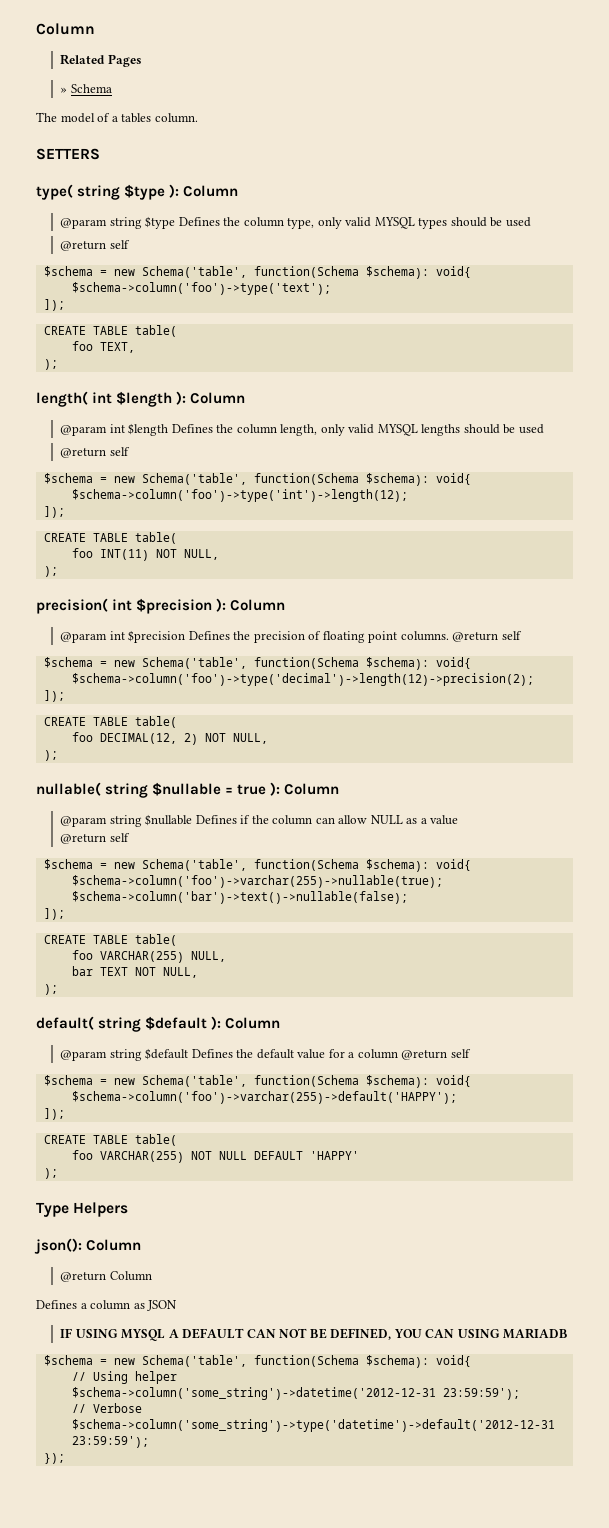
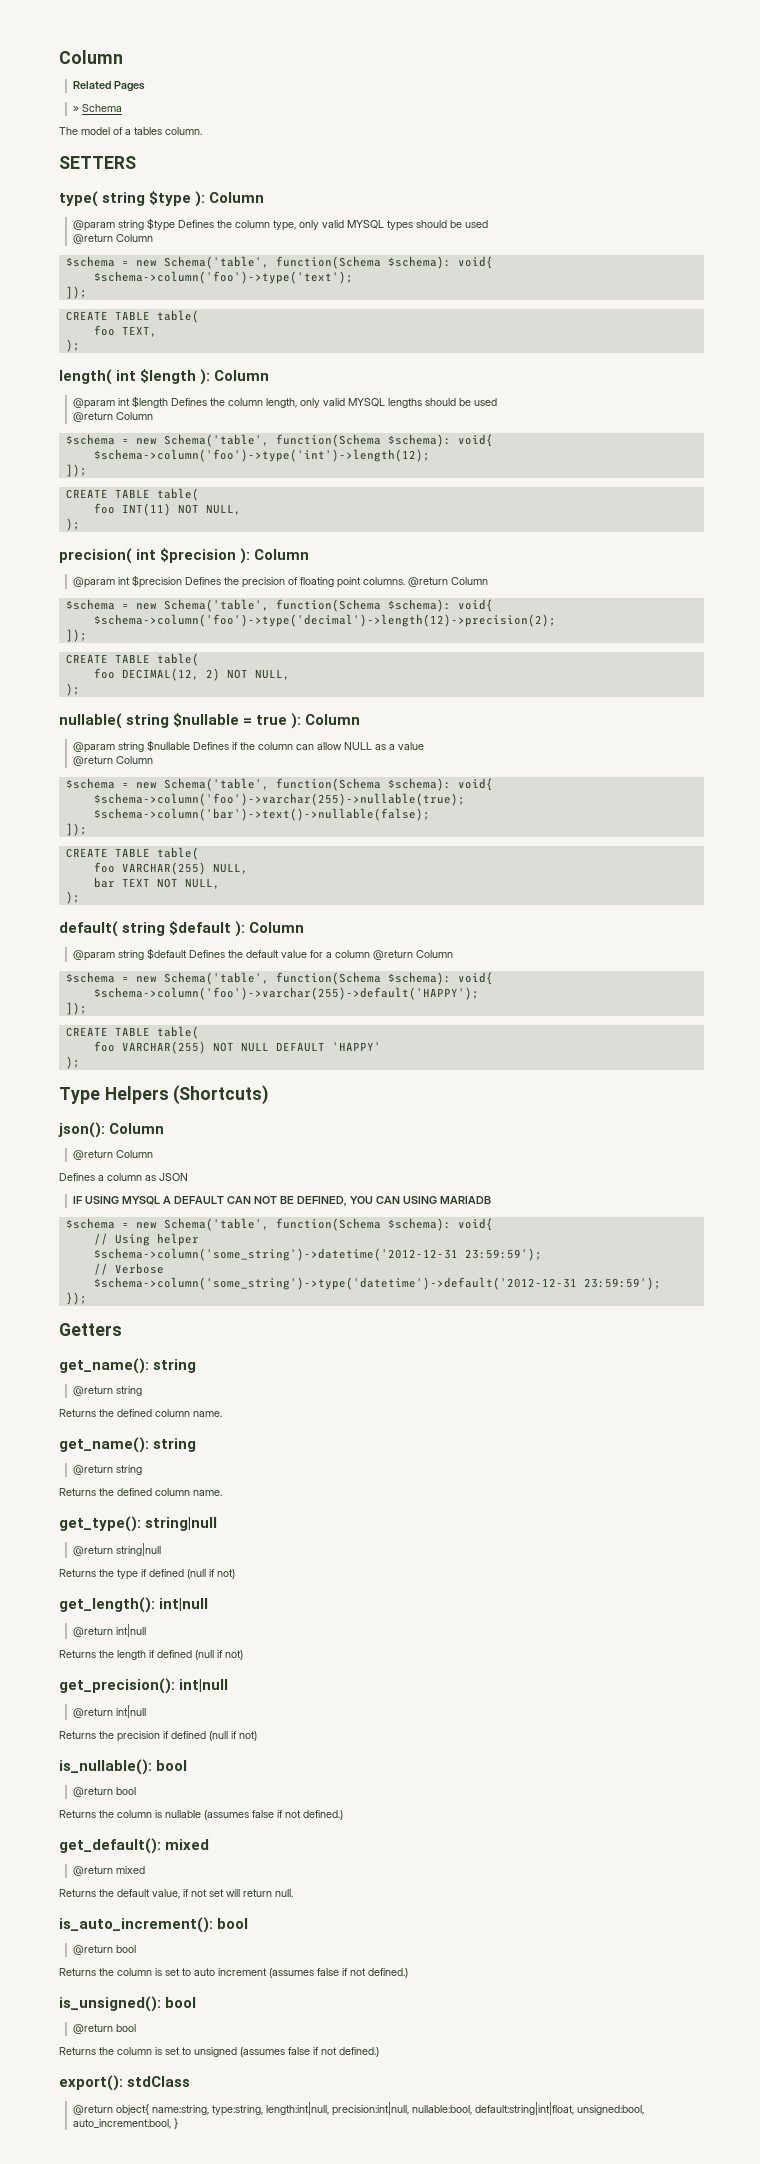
  @param string $type Defines the column type, only valid MYSQL types should be used
- @return self
+ @return Column
  @param int $length Defines the column length, only valid MYSQL lengths should be used
- @return self
+ @return Column
- @param int $precision Defines the precision of floating point columns. @return self
+ @param int $precision Defines the precision of floating point columns. @return Column
  @param string $nullable Defines if the column can allow NULL as a value
- @return self
+ @return Column
- @param string $default Defines the default value for a column @return self
+ @param string $default Defines the default value for a column @return Column
- Type Helpers
+ Type Helpers (Shortcuts)
+ Getters
+ get_name(): string
+ @return string
+ Returns the defined column name.
+ get_name(): string
+ @return string
+ Returns the defined column name.
+ get_type(): string|null
+ @return string|null
+ Returns the type if defined (null if not)
+ get_length(): int|null
+ @return int|null
+ Returns the length if defined (null if not)
+ get_precision(): int|null
+ @return int|null
+ Returns the precision if defined (null if not)
+ is_nullable(): bool
+ @return bool
+ Returns the column is nullable (assumes false if not defined.)
+ get_default(): mixed
+ @return mixed
+ Returns the default value, if not set will return null.
+ is_auto_increment(): bool
+ @return bool
+ Returns the column is set to auto increment (assumes false if not defined.)
+ is_unsigned(): bool
+ @return bool
+ Returns the column is set to unsigned (assumes false if not defined.)
+ export(): stdClass
+ @return object{ name:string, type:string, length:int|null, precision:int|null, nullable:bool, default:string|int|float, unsigned:bool, auto_increment:bool, }

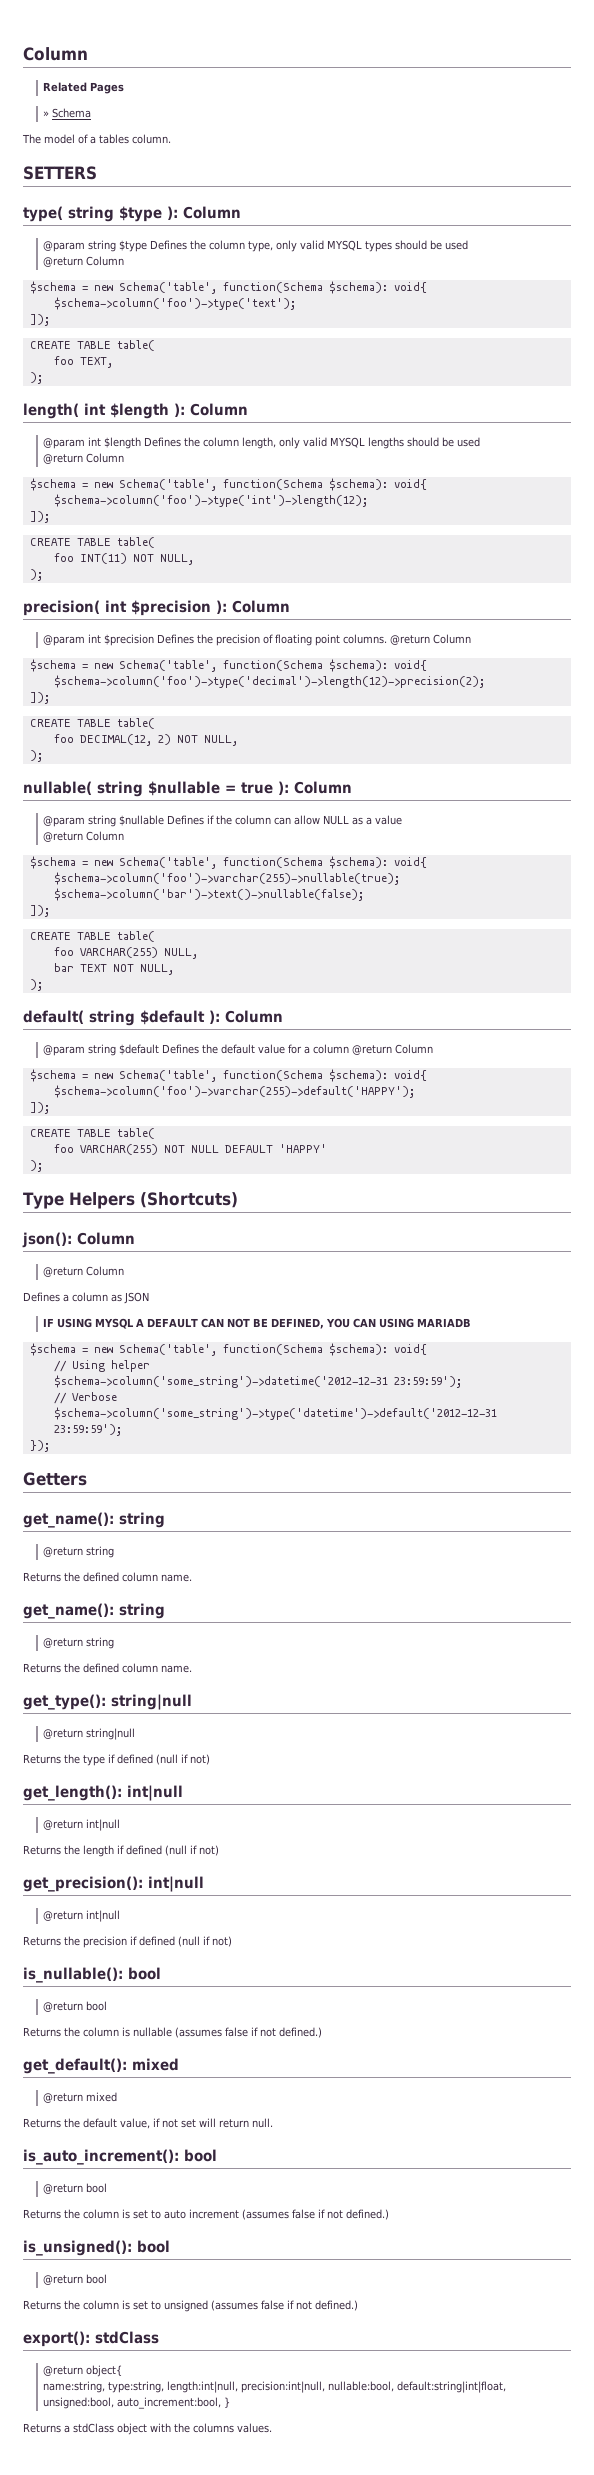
- @return object{ name:string, type:string, length:int|null, precision:int|null, nullable:bool, default:string|int|float, unsigned:bool, auto_increment:bool, }
+ @return object{
+ name:string, type:string, length:int|null, precision:int|null, nullable:bool, default:string|int|float, unsigned:bool, auto_increment:bool, }
+ Returns a stdClass object with the columns values.

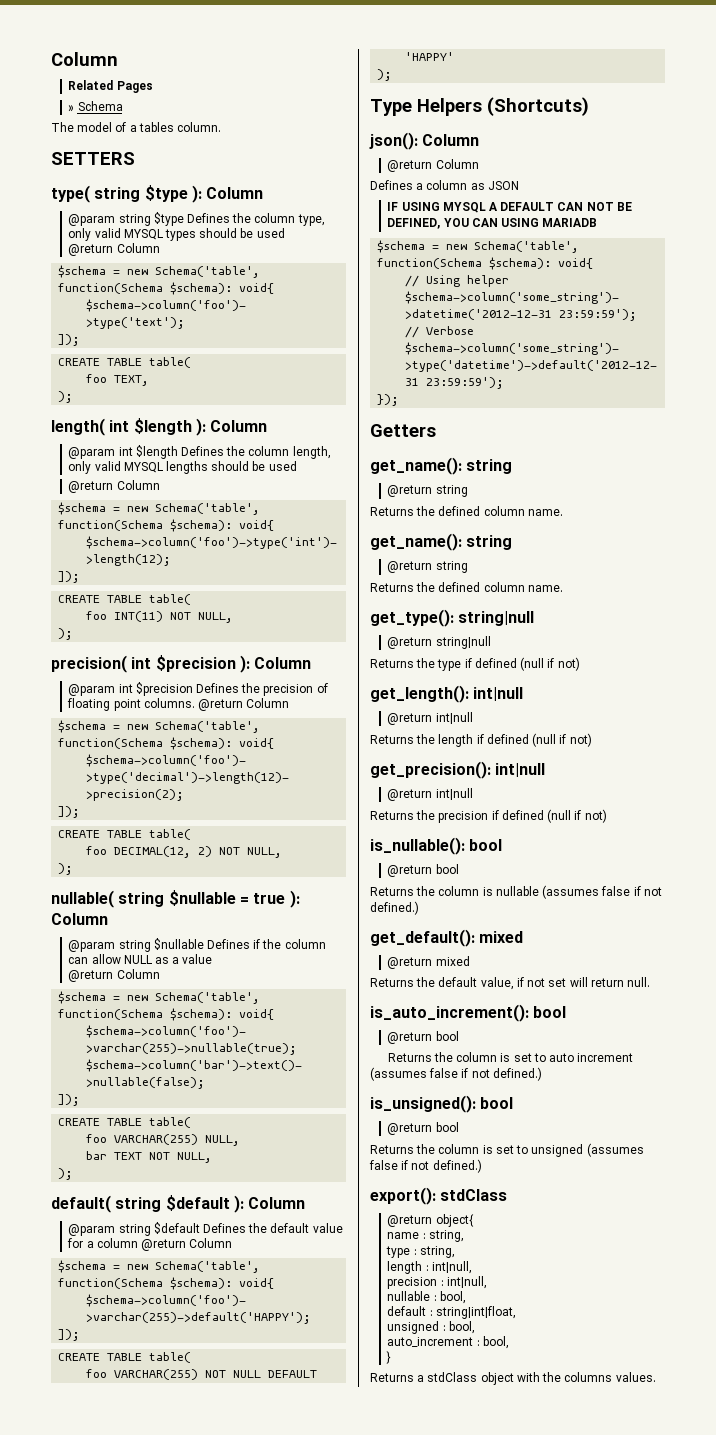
- name:string, type:string, length:int|null, precision:int|null, nullable:bool, default:string|int|float, unsigned:bool, auto_increment:bool, }
+ name : string,
+ type : string,
+ length : int|null,
+ precision : int|null,
+ nullable : bool,
+ default : string|int|float,
+ unsigned : bool,
+ auto_increment : bool,
+ }

